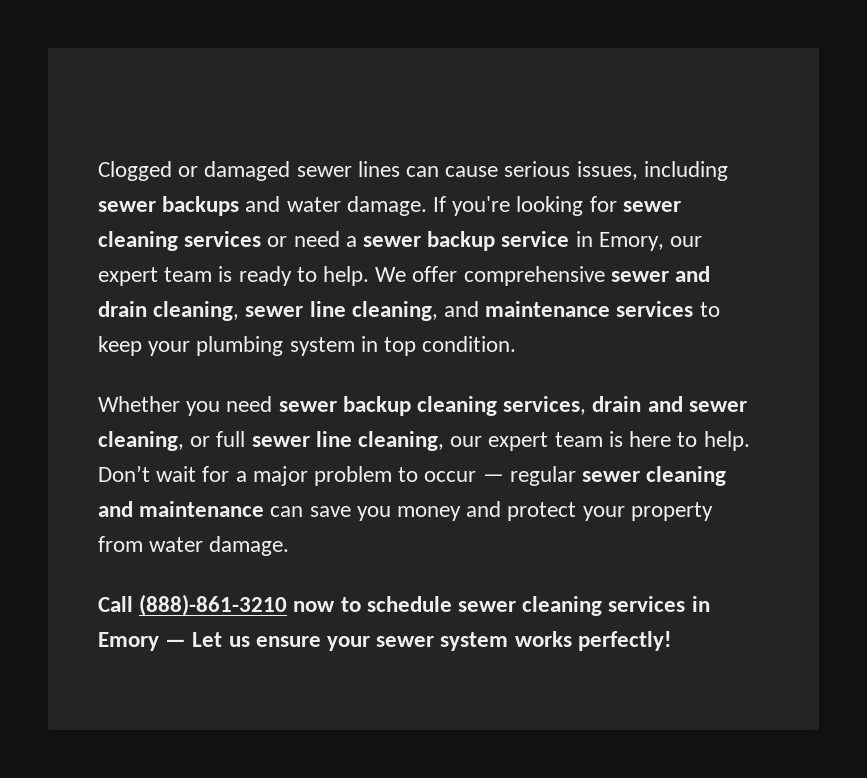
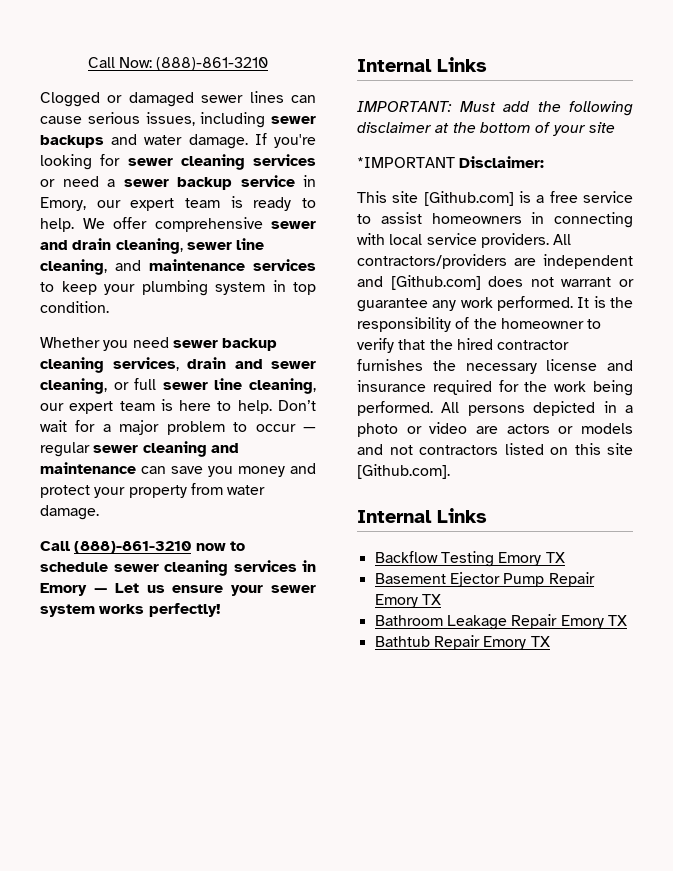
+ Call Now: (888)-861-3210
  Call (888)-861-3210 now to schedule sewer cleaning services in Emory — Let us ensure your sewer system works perfectly!
+ Internal Links
+ IMPORTANT: Must add the following disclaimer at the bottom of your site
+ *IMPORTANT Disclaimer:
+ This site [Github.com] is a free service to assist homeowners in connecting with local service providers. All contractors/providers are independent and [Github.com] does not warrant or guarantee any work performed. It is the responsibility of the homeowner to verify that the hired contractor furnishes the necessary license and insurance required for the work being performed. All persons depicted in a photo or video are actors or models and not contractors listed on this site [Github.com].
+ Internal Links
+ Backflow Testing Emory TX
+ Basement Ejector Pump Repair Emory TX
+ Bathroom Leakage Repair Emory TX
+ Bathtub Repair Emory TX

